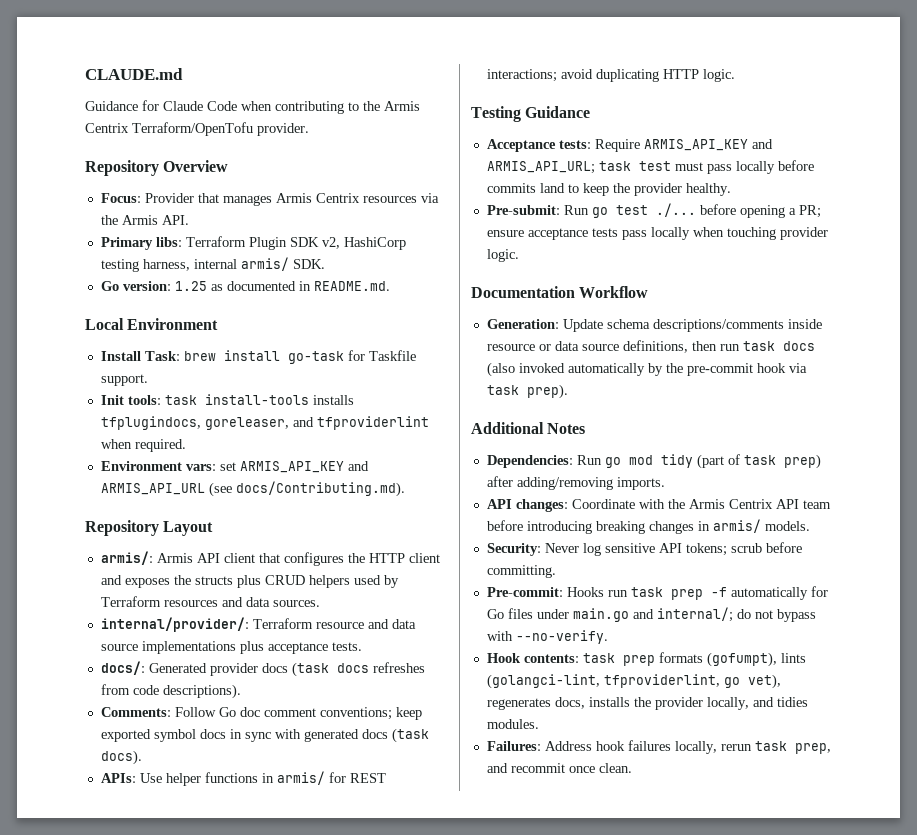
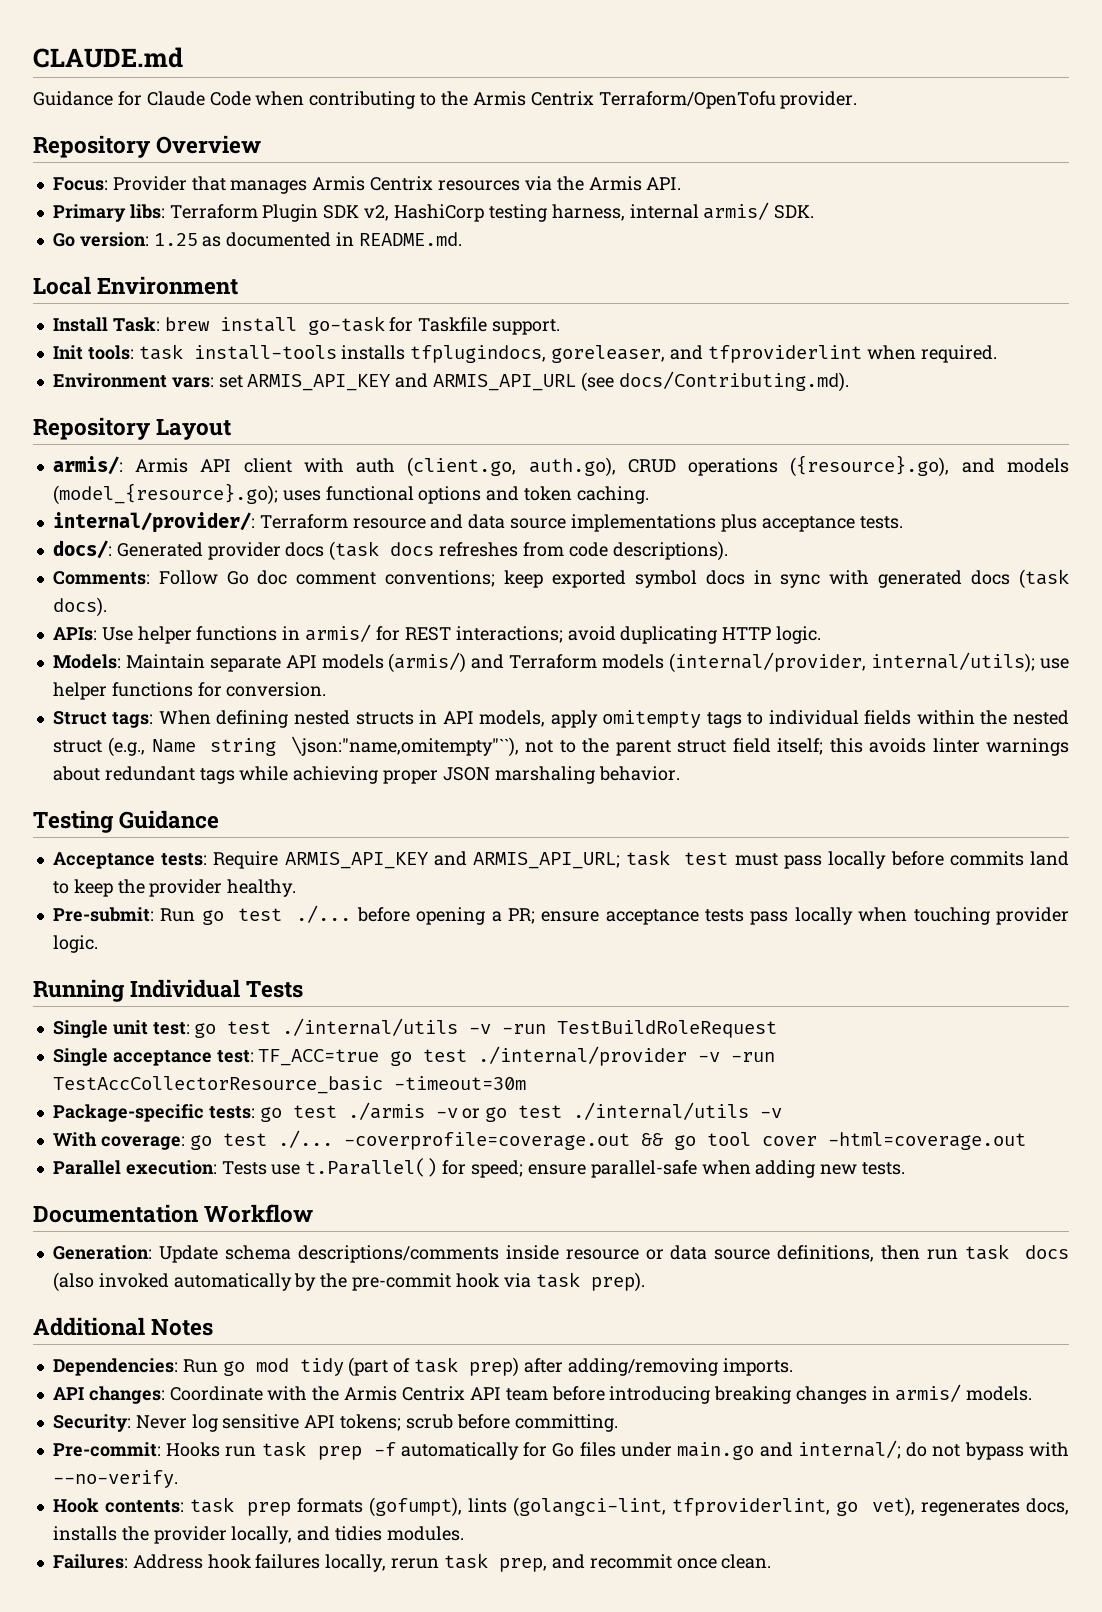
- armis/: Armis API client that configures the HTTP client and exposes the structs plus CRUD helpers used by Terraform resources and data sources.
+ armis/: Armis API client with auth (client.go, auth.go), CRUD operations ({resource}.go), and models (model_{resource}.go); uses functional options and token caching.
+ Models: Maintain separate API models (armis/) and Terraform models (internal/provider, internal/utils); use helper functions for conversion.
+ Struct tags: When defining nested structs in API models, apply omitempty tags to individual fields within the nested struct (e.g., Name string \json:"name,omitempty"``), not to the parent struct field itself; this avoids linter warnings about redundant tags while achieving proper JSON marshaling behavior.
+ Running Individual Tests
+ Single unit test: go test ./internal/utils -v -run TestBuildRoleRequest
+ Single acceptance test: TF_ACC=true go test ./internal/provider -v -run TestAccCollectorResource_basic -timeout=30m
+ Package-specific tests: go test ./armis -v or go test ./internal/utils -v
+ With coverage: go test ./... -coverprofile=coverage.out && go tool cover -html=coverage.out
+ Parallel execution: Tests use t.Parallel() for speed; ensure parallel-safe when adding new tests.

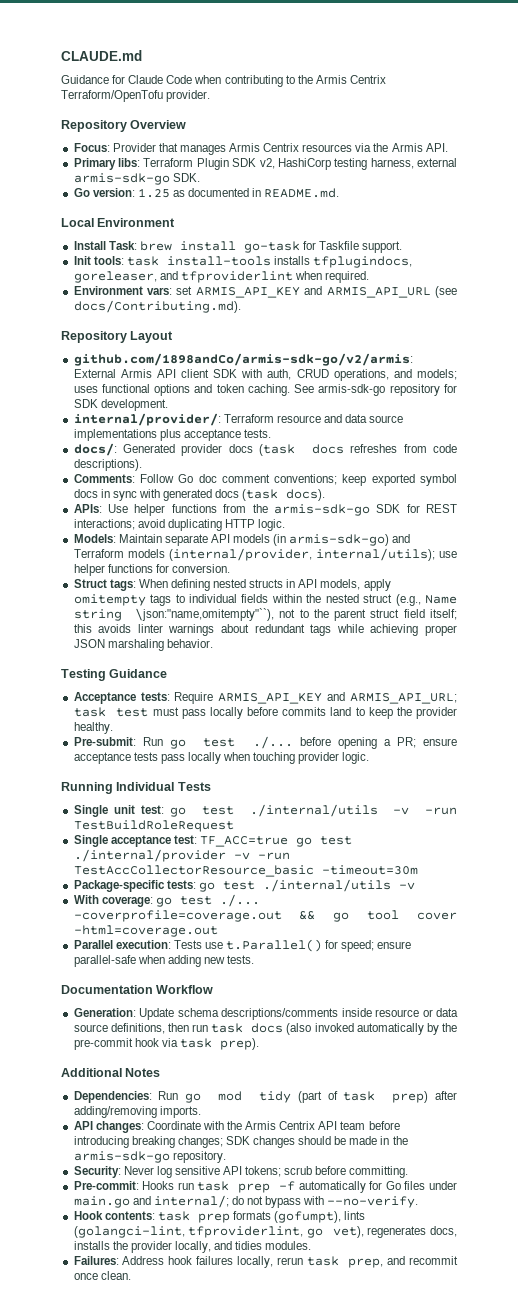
- Primary libs: Terraform Plugin SDK v2, HashiCorp testing harness, internal armis/ SDK.
+ Primary libs: Terraform Plugin SDK v2, HashiCorp testing harness, external armis-sdk-go SDK.
- armis/: Armis API client with auth (client.go, auth.go), CRUD operations ({resource}.go), and models (model_{resource}.go); uses functional options and token caching.
+ github.com/1898andCo/armis-sdk-go/v2/armis: External Armis API client SDK with auth, CRUD operations, and models; uses functional options and token caching. See armis-sdk-go repository for SDK development.
- APIs: Use helper functions in armis/ for REST interactions; avoid duplicating HTTP logic.
+ APIs: Use helper functions from the armis-sdk-go SDK for REST interactions; avoid duplicating HTTP logic.
- Models: Maintain separate API models (armis/) and Terraform models (internal/provider, internal/utils); use helper functions for conversion.
+ Models: Maintain separate API models (in armis-sdk-go) and Terraform models (internal/provider, internal/utils); use helper functions for conversion.
- Package-specific tests: go test ./armis -v or go test ./internal/utils -v
+ Package-specific tests: go test ./internal/utils -v
- API changes: Coordinate with the Armis Centrix API team before introducing breaking changes in armis/ models.
+ API changes: Coordinate with the Armis Centrix API team before introducing breaking changes; SDK changes should be made in the armis-sdk-go repository.

